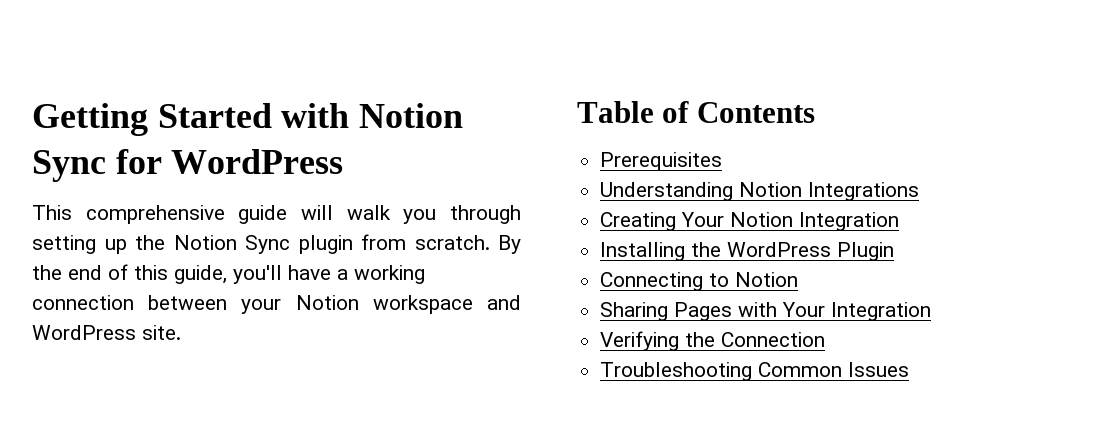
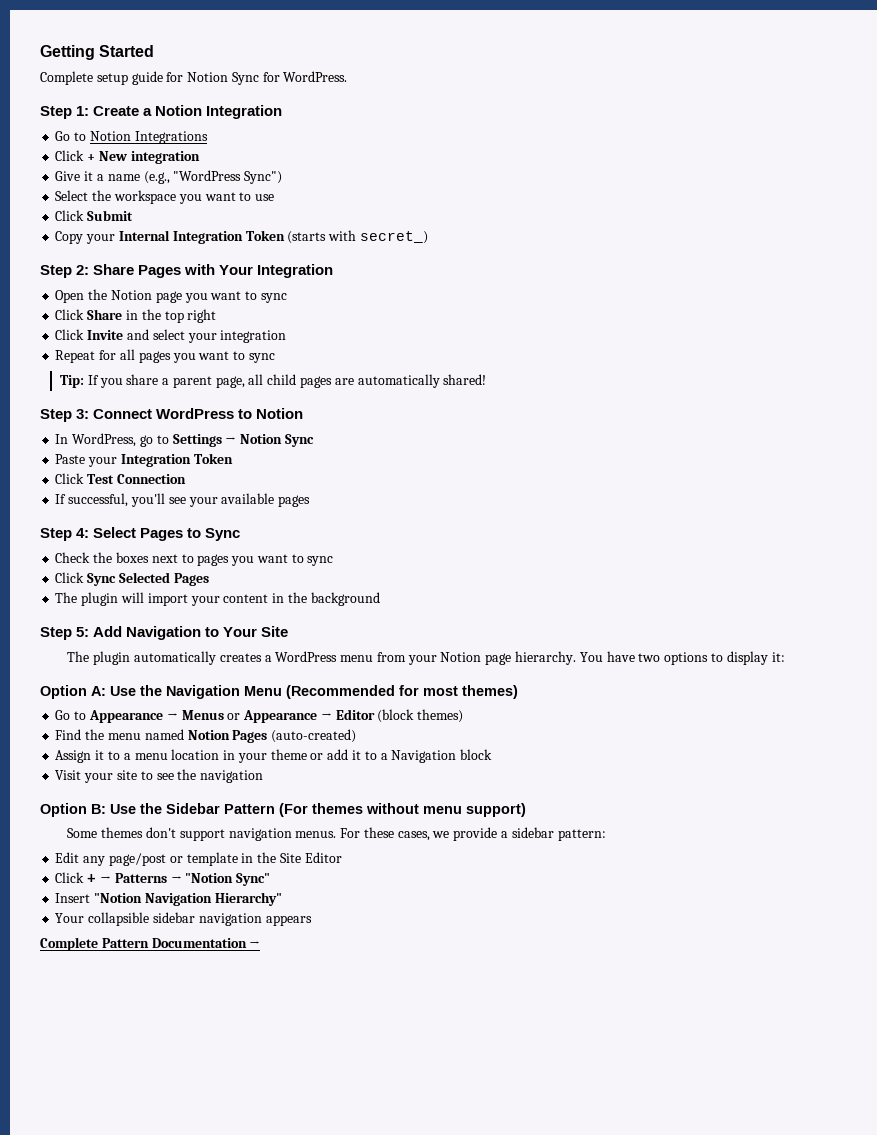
- Getting Started with Notion Sync for WordPress
- This comprehensive guide will walk you through setting up the Notion Sync plugin from scratch. By the end of this guide, you'll have a working connection between your Notion workspace and WordPress site.
- Table of Contents
- Prerequisites
- Understanding Notion Integrations
- Creating Your Notion Integration
- Installing the WordPress Plugin
- Connecting to Notion
- Sharing Pages with Your Integration
- Verifying the Connection
- Troubleshooting Common Issues
+ Getting Started
+ Complete setup guide for Notion Sync for WordPress.
+ Step 1: Create a Notion Integration
+ Go to Notion Integrations
+ Click + New integration
+ Give it a name (e.g., "WordPress Sync")
+ Select the workspace you want to use
+ Click Submit
+ Copy your Internal Integration Token (starts with secret_)
+ Step 2: Share Pages with Your Integration
+ Open the Notion page you want to sync
+ Click Share in the top right
+ Click Invite and select your integration
+ Repeat for all pages you want to sync
+ Tip: If you share a parent page, all child pages are automatically shared!
+ Step 3: Connect WordPress to Notion
+ In WordPress, go to Settings → Notion Sync
+ Paste your Integration Token
+ Click Test Connection
+ If successful, you'll see your available pages
+ Step 4: Select Pages to Sync
+ Check the boxes next to pages you want to sync
+ Click Sync Selected Pages
+ The plugin will import your content in the background
+ Step 5: Add Navigation to Your Site
+ The plugin automatically creates a WordPress menu from your Notion page hierarchy. You have two options to display it:
+ Option A: Use the Navigation Menu (Recommended for most themes)
+ Go to Appearance → Menus or Appearance → Editor (block themes)
+ Find the menu named Notion Pages (auto-created)
+ Assign it to a menu location in your theme or add it to a Navigation block
+ Visit your site to see the navigation
+ Option B: Use the Sidebar Pattern (For themes without menu support)
+ Some themes don't support navigation menus. For these cases, we provide a sidebar pattern:
+ Edit any page/post or template in the Site Editor
+ Click + → Patterns → "Notion Sync"
+ Insert "Notion Navigation Hierarchy"
+ Your collapsible sidebar navigation appears
+ Complete Pattern Documentation →

